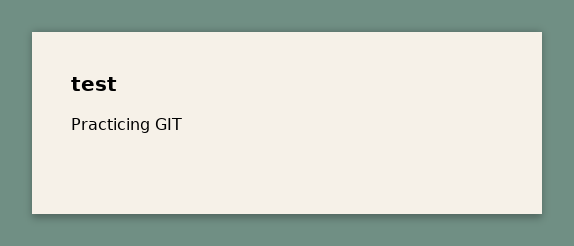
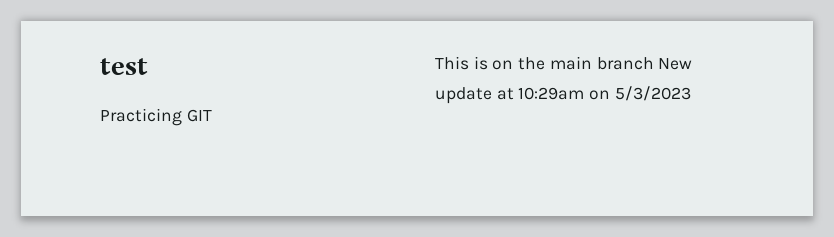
+ This is on the main branch New update at 10:29am on 5/3/2023

